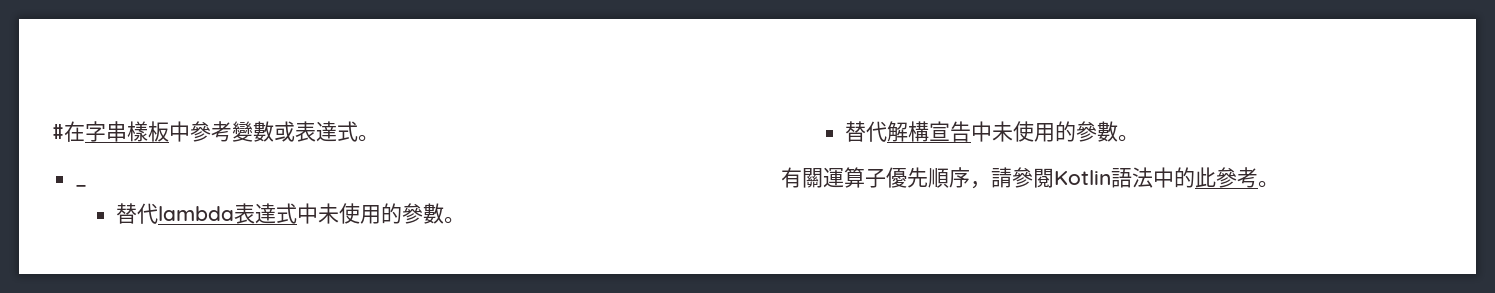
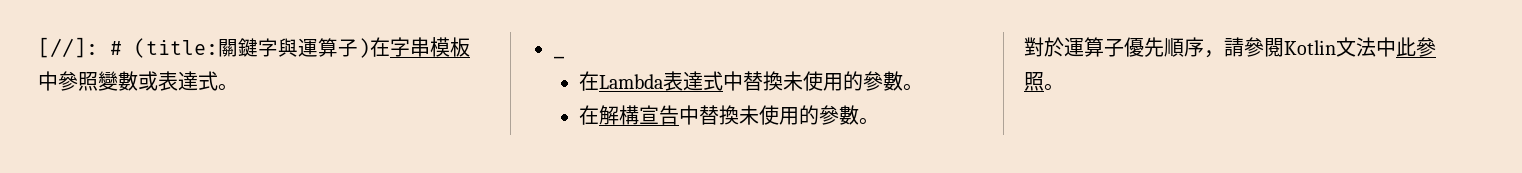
- #在字串樣板中參考變數或表達式。
+ [//]: # (title:關鍵字與運算子)在字串模板中參照變數或表達式。
- 替代lambda表達式中未使用的參數。
- 替代解構宣告中未使用的參數。
- 有關運算子優先順序，請參閱Kotlin語法中的此參考。
+ 在Lambda表達式中替換未使用的參數。
+ 在解構宣告中替換未使用的參數。
+ 對於運算子優先順序，請參閱Kotlin文法中此參照。

